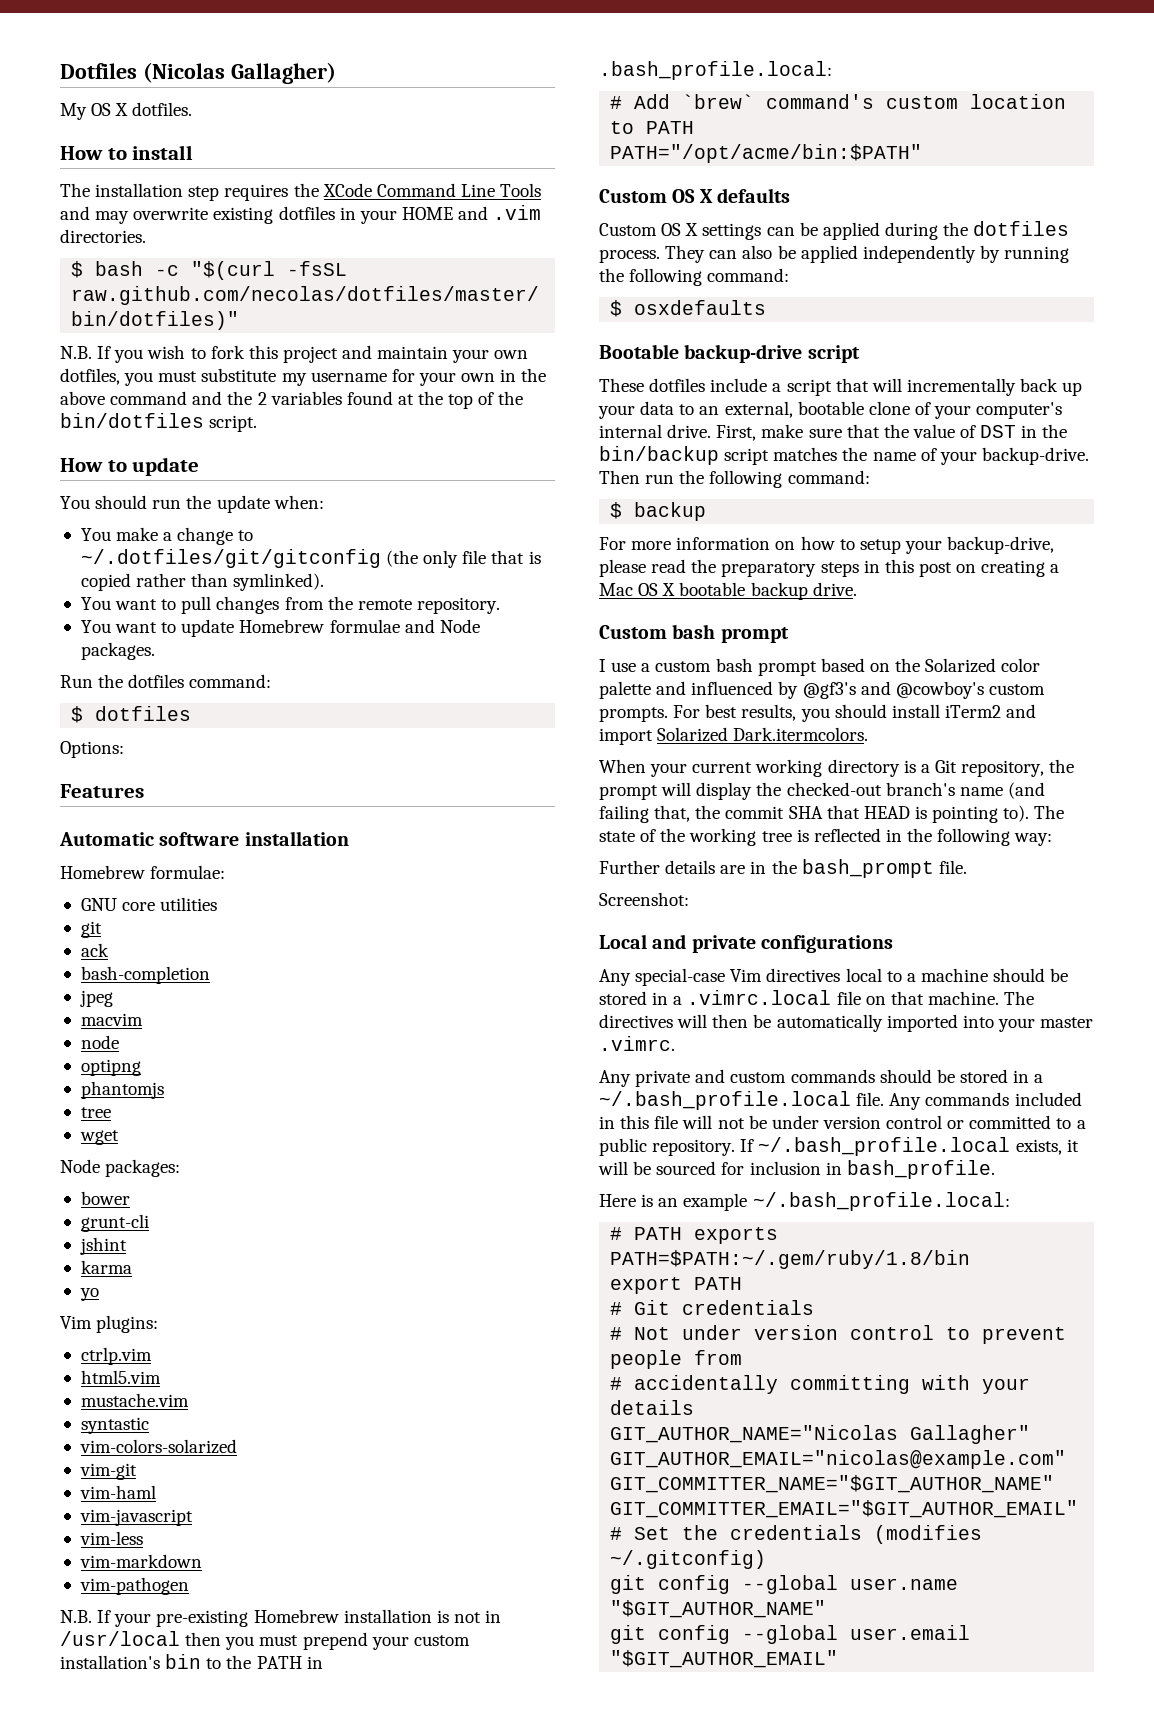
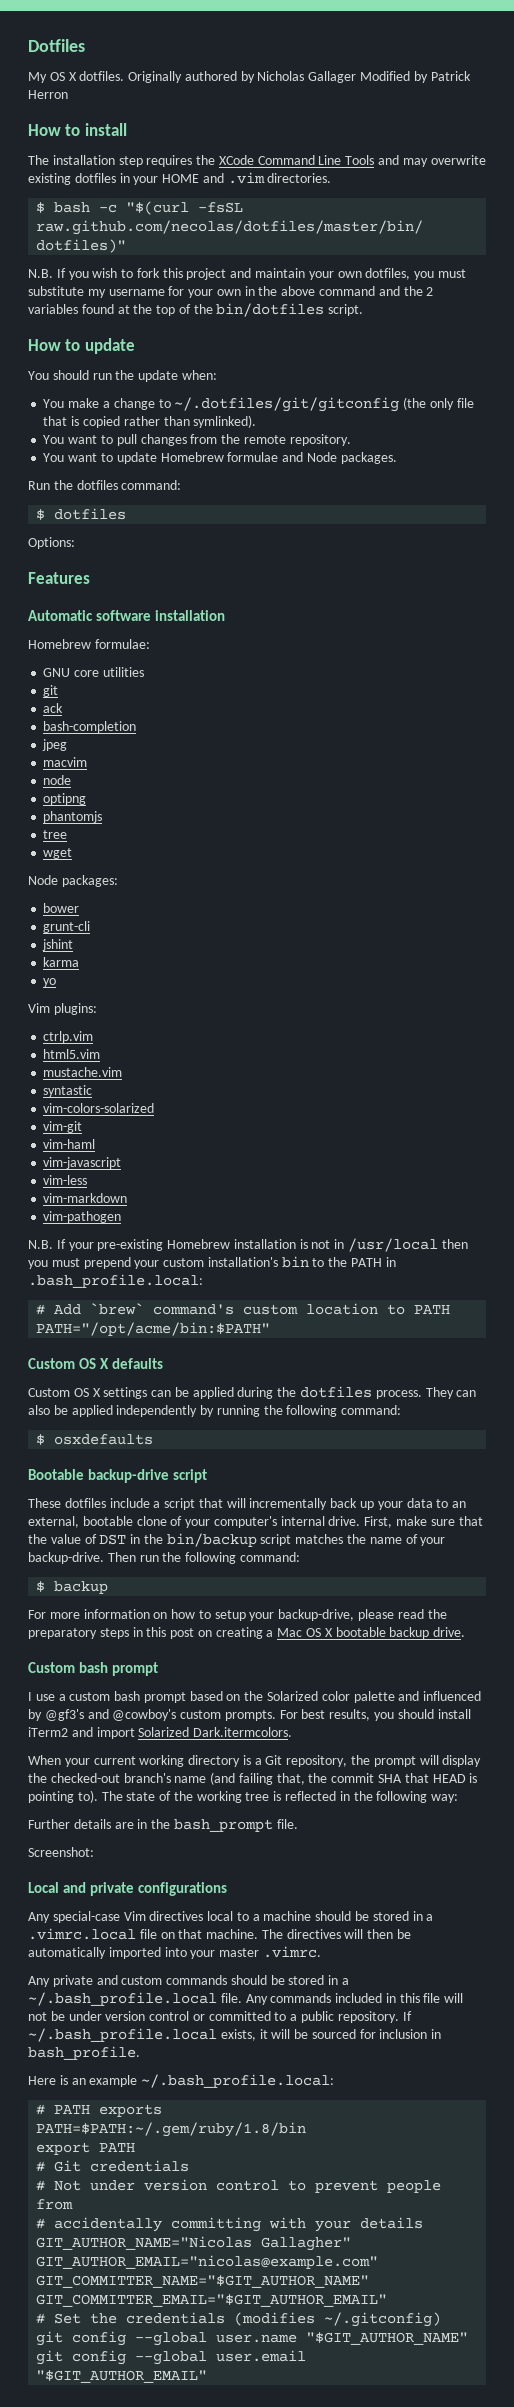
- Dotfiles (Nicolas Gallagher)
+ Dotfiles
+ Originally authored by Nicholas Gallager Modified by Patrick Herron

